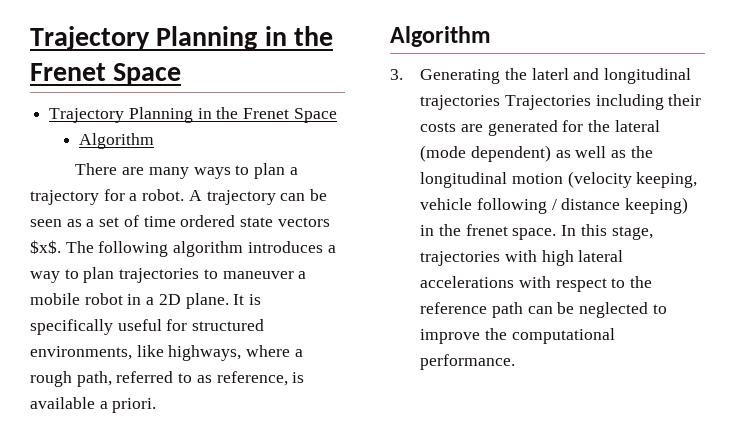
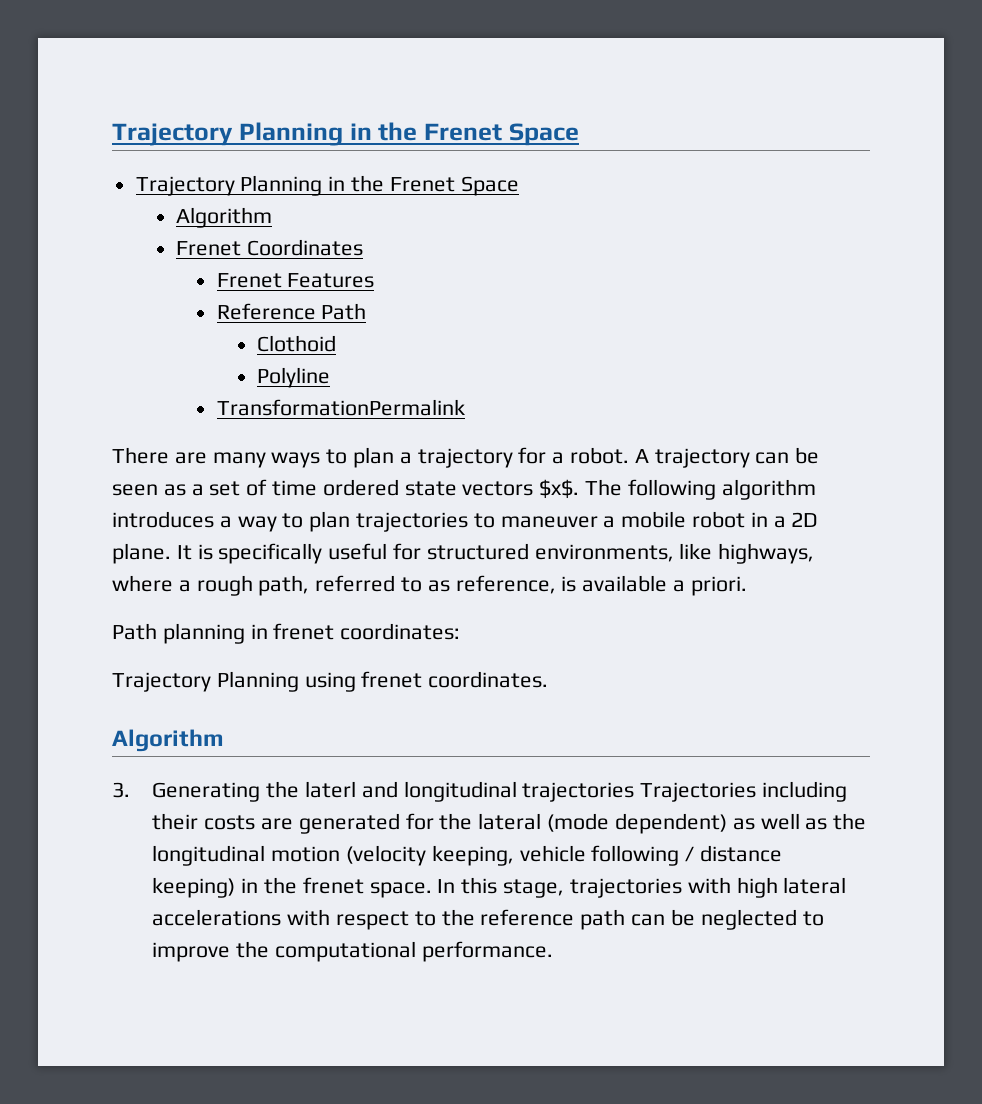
+ Frenet Coordinates
+ Frenet Features
+ Reference Path
+ Clothoid
+ Polyline
+ TransformationPermalink
+ Path planning in frenet coordinates:
+ Trajectory Planning using frenet coordinates.

